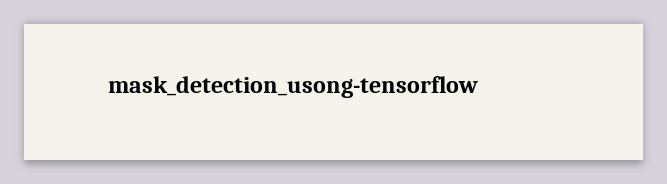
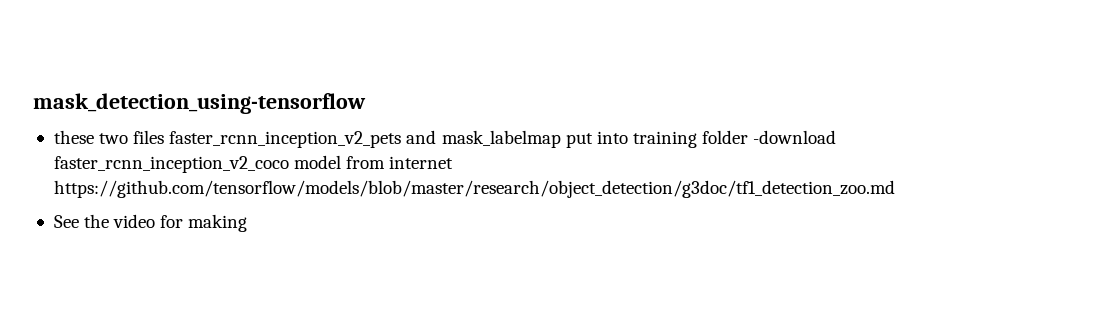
- mask_detection_usong-tensorflow
+ mask_detection_using-tensorflow
+ these two files faster_rcnn_inception_v2_pets and mask_labelmap put into training folder -download faster_rcnn_inception_v2_coco model from internet https://github.com/tensorflow/models/blob/master/research/object_detection/g3doc/tf1_detection_zoo.md
+ See the video for making

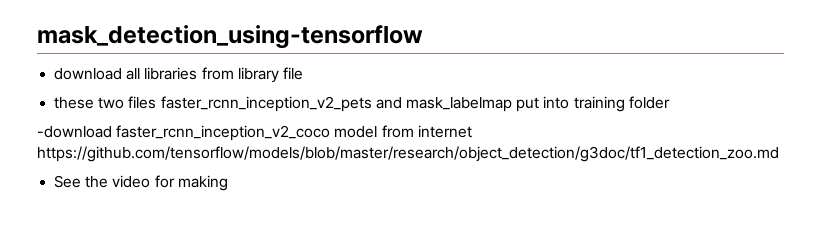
+ download all libraries from library file
- these two files faster_rcnn_inception_v2_pets and mask_labelmap put into training folder -download faster_rcnn_inception_v2_coco model from internet https://github.com/tensorflow/models/blob/master/research/object_detection/g3doc/tf1_detection_zoo.md
+ these two files faster_rcnn_inception_v2_pets and mask_labelmap put into training folder
+ -download faster_rcnn_inception_v2_coco model from internet https://github.com/tensorflow/models/blob/master/research/object_detection/g3doc/tf1_detection_zoo.md

